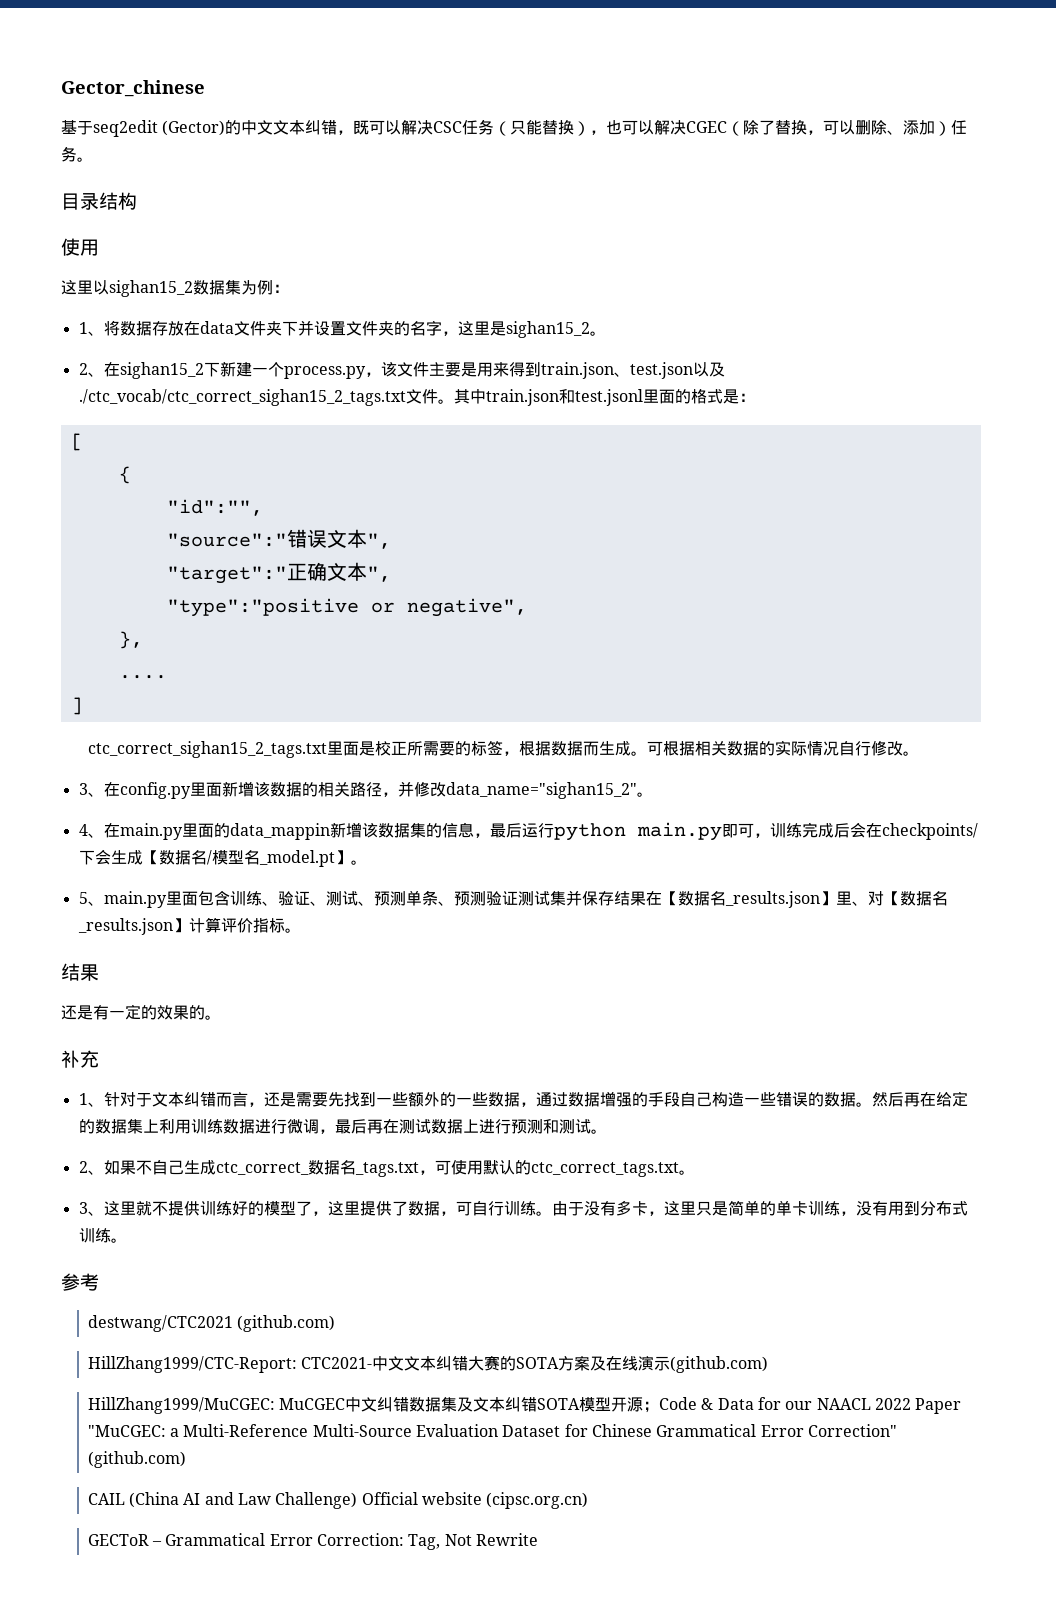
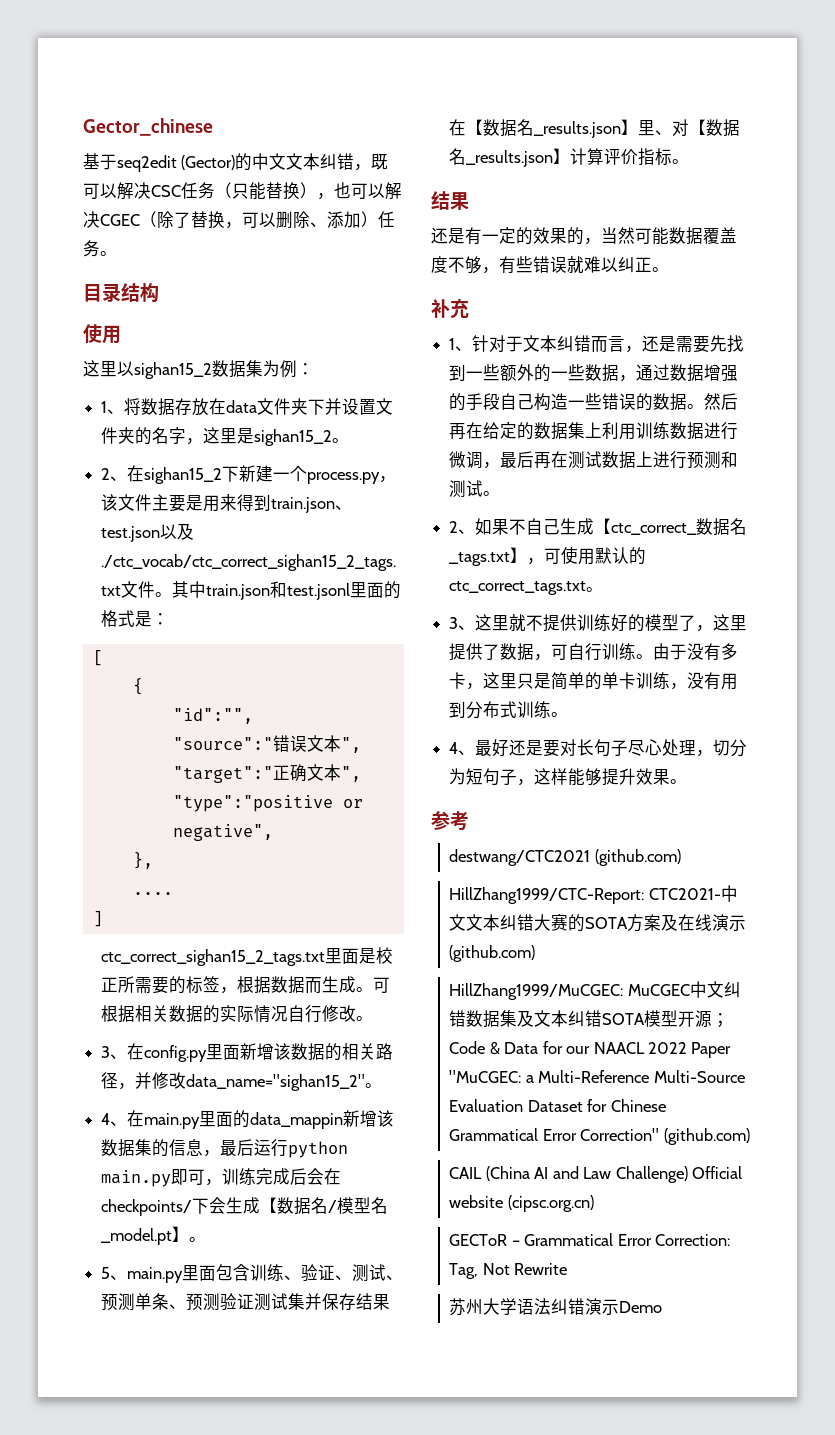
- 还是有一定的效果的。
+ 还是有一定的效果的，当然可能数据覆盖度不够，有些错误就难以纠正。
- 2、如果不自己生成ctc_correct_数据名_tags.txt，可使用默认的ctc_correct_tags.txt。
+ 2、如果不自己生成【ctc_correct_数据名_tags.txt】，可使用默认的ctc_correct_tags.txt。
+ 4、最好还是要对长句子尽心处理，切分为短句子，这样能够提升效果。
+ 苏州大学语法纠错演示Demo

